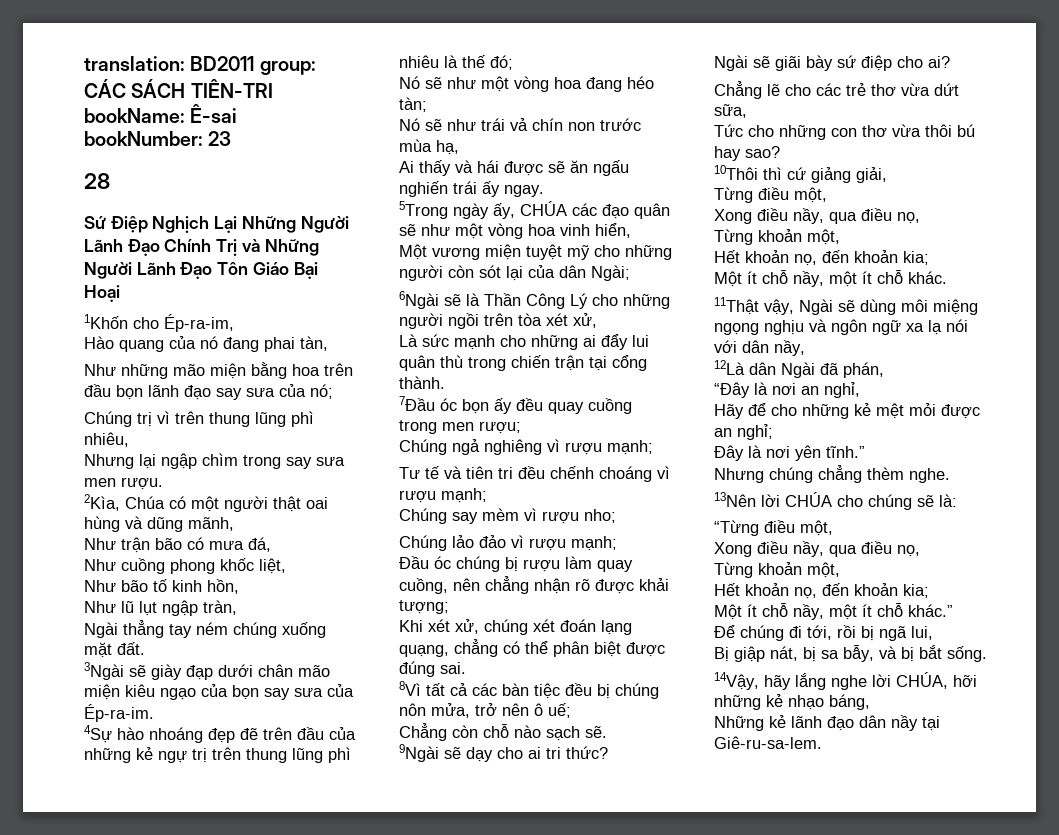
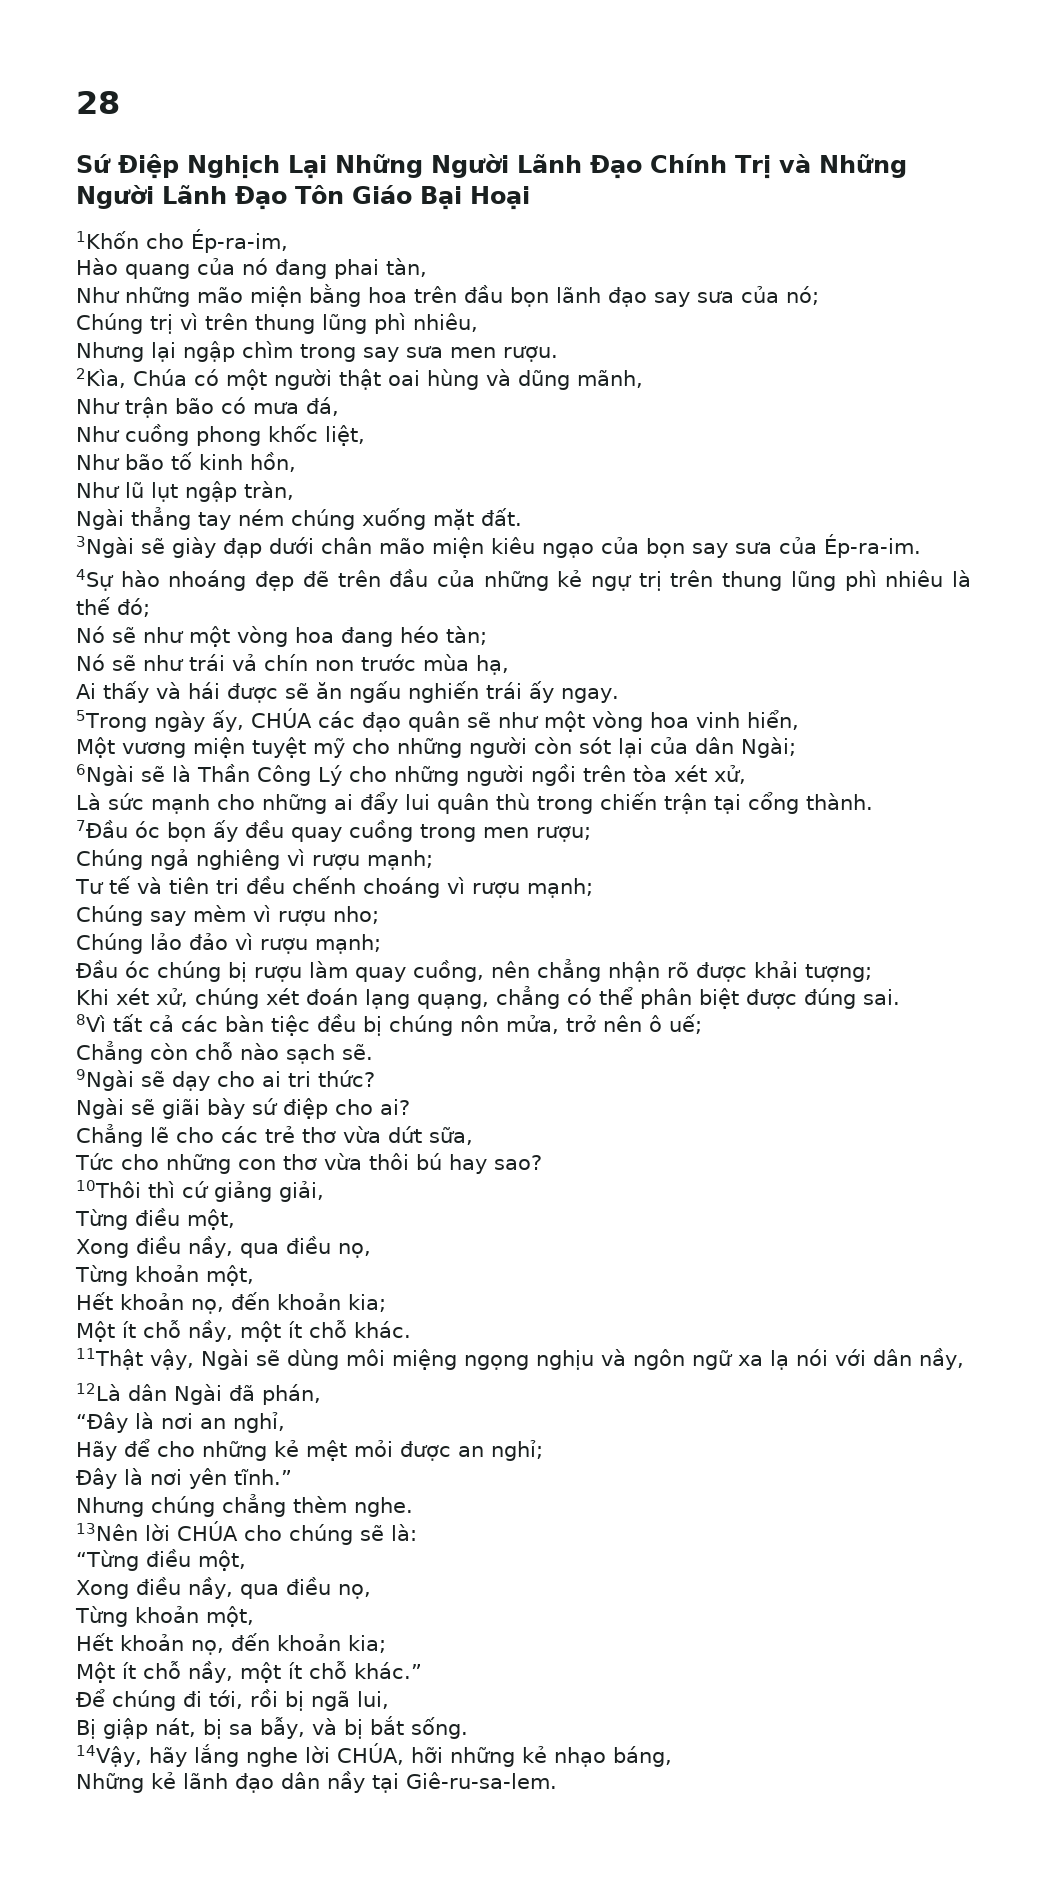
- translation: BD2011 group: CÁC SÁCH TIÊN-TRI bookName: Ê-sai bookNumber: 23

